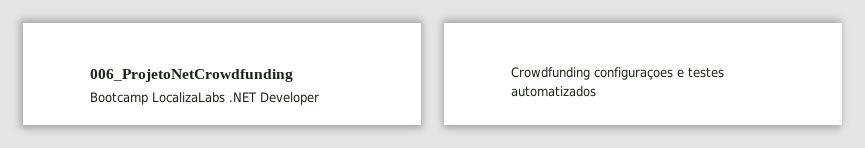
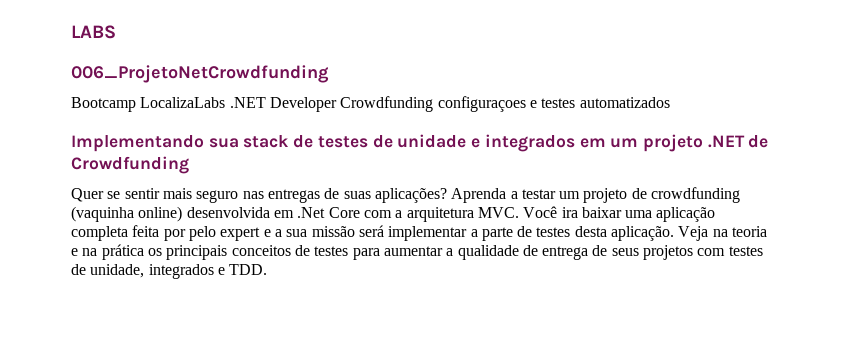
+ LABS
+ Implementando sua stack de testes de unidade e integrados em um projeto .NET de Crowdfunding
+ Quer se sentir mais seguro nas entregas de suas aplicações? Aprenda a testar um projeto de crowdfunding (vaquinha online) desenvolvida em .Net Core com a arquitetura MVC. Você ira baixar uma aplicação completa feita por pelo expert e a sua missão será implementar a parte de testes desta aplicação. Veja na teoria e na prática os principais conceitos de testes para aumentar a qualidade de entrega de seus projetos com testes de unidade, integrados e TDD.

